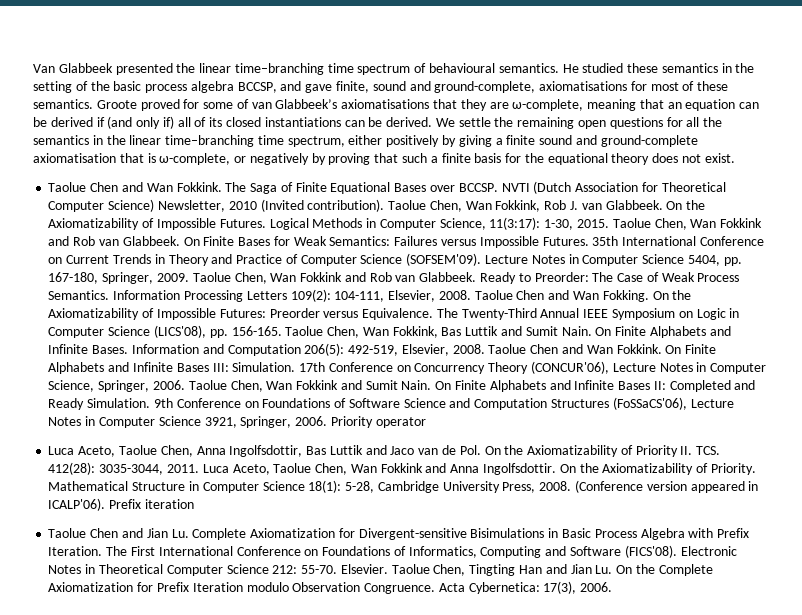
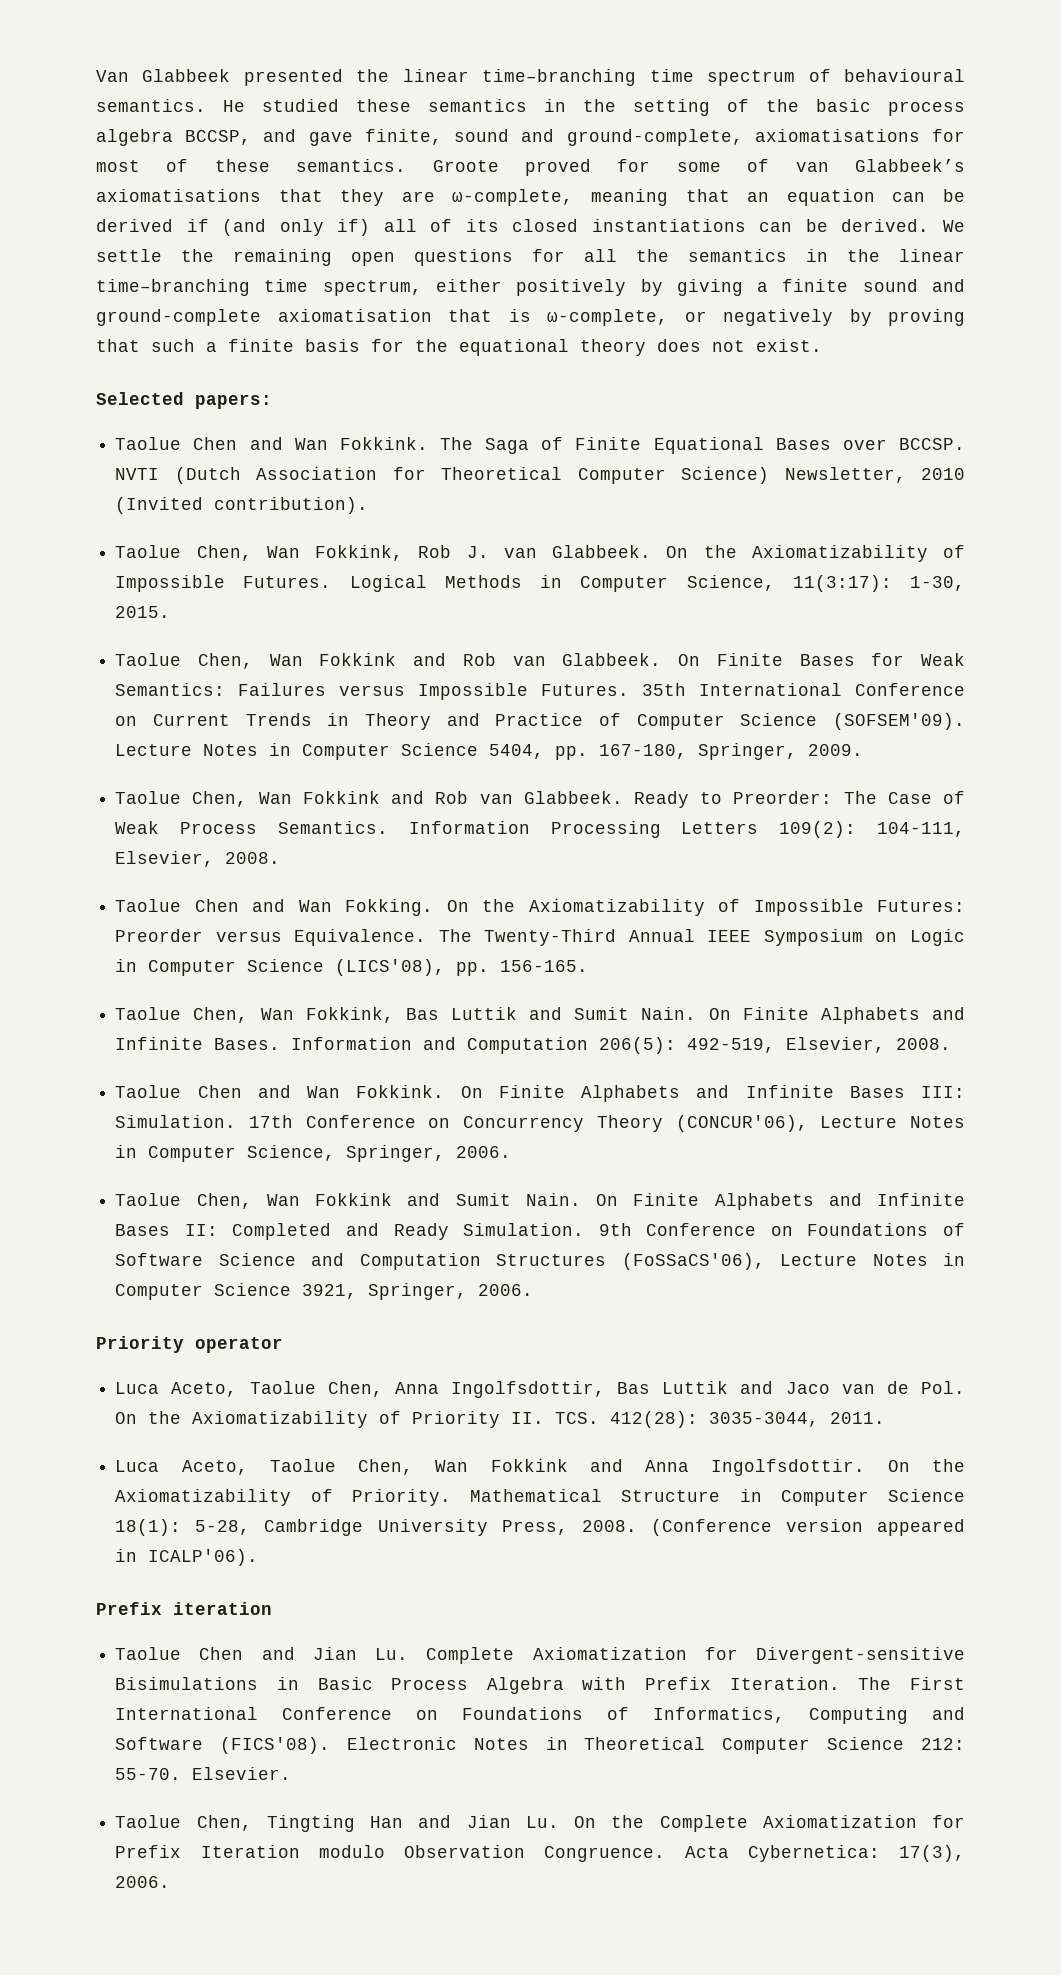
+ Selected papers:
- NVTI (Dutch Association for Theoretical Computer Science) Newsletter, 2010 (Invited contribution). Taolue Chen, Wan Fokkink, Rob J. van Glabbeek.
+ NVTI (Dutch Association for Theoretical Computer Science) Newsletter, 2010 (Invited contribution).
+ Taolue Chen, Wan Fokkink, Rob J. van Glabbeek.
- Logical Methods in Computer Science, 11(3:17): 1-30, 2015. Taolue Chen, Wan Fokkink and Rob van Glabbeek.
+ Logical Methods in Computer Science, 11(3:17): 1-30, 2015.
+ Taolue Chen, Wan Fokkink and Rob van Glabbeek.
- Lecture Notes in Computer Science 5404, pp. 167-180, Springer, 2009. Taolue Chen, Wan Fokkink and Rob van Glabbeek.
+ Lecture Notes in Computer Science 5404, pp. 167-180, Springer, 2009.
+ Taolue Chen, Wan Fokkink and Rob van Glabbeek.
- Information Processing Letters 109(2): 104-111, Elsevier, 2008. Taolue Chen and Wan Fokking.
+ Information Processing Letters 109(2): 104-111, Elsevier, 2008.
+ Taolue Chen and Wan Fokking.
- The Twenty-Third Annual IEEE Symposium on Logic in Computer Science (LICS'08), pp. 156-165. Taolue Chen, Wan Fokkink, Bas Luttik and Sumit Nain.
+ The Twenty-Third Annual IEEE Symposium on Logic in Computer Science (LICS'08), pp. 156-165.
+ Taolue Chen, Wan Fokkink, Bas Luttik and Sumit Nain.
- Information and Computation 206(5): 492-519, Elsevier, 2008. Taolue Chen and Wan Fokkink.
+ Information and Computation 206(5): 492-519, Elsevier, 2008.
+ Taolue Chen and Wan Fokkink.
- 17th Conference on Concurrency Theory (CONCUR'06), Lecture Notes in Computer Science, Springer, 2006. Taolue Chen, Wan Fokkink and Sumit Nain.
+ 17th Conference on Concurrency Theory (CONCUR'06), Lecture Notes in Computer Science, Springer, 2006.
+ Taolue Chen, Wan Fokkink and Sumit Nain.
- 9th Conference on Foundations of Software Science and Computation Structures (FoSSaCS'06), Lecture Notes in Computer Science 3921, Springer, 2006. Priority operator
+ 9th Conference on Foundations of Software Science and Computation Structures (FoSSaCS'06), Lecture Notes in Computer Science 3921, Springer, 2006.
+ Priority operator
- Luca Aceto, Taolue Chen, Anna Ingolfsdottir, Bas Luttik and Jaco van de Pol. On the Axiomatizability of Priority II. TCS. 412(28): 3035-3044, 2011. Luca Aceto, Taolue Chen, Wan Fokkink and Anna Ingolfsdottir.
+ Luca Aceto, Taolue Chen, Anna Ingolfsdottir, Bas Luttik and Jaco van de Pol. On the Axiomatizability of Priority II. TCS. 412(28): 3035-3044, 2011.
+ Luca Aceto, Taolue Chen, Wan Fokkink and Anna Ingolfsdottir.
- (Conference version appeared in ICALP'06). Prefix iteration
+ (Conference version appeared in ICALP'06).
+ Prefix iteration
- Elsevier. Taolue Chen, Tingting Han and Jian Lu. On the Complete Axiomatization for Prefix Iteration modulo Observation Congruence.
+ Elsevier.
+ Taolue Chen, Tingting Han and Jian Lu. On the Complete Axiomatization for Prefix Iteration modulo Observation Congruence.

